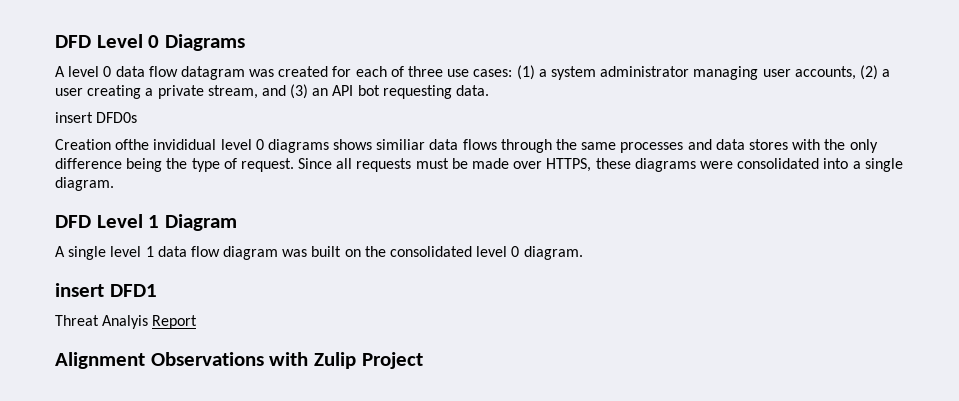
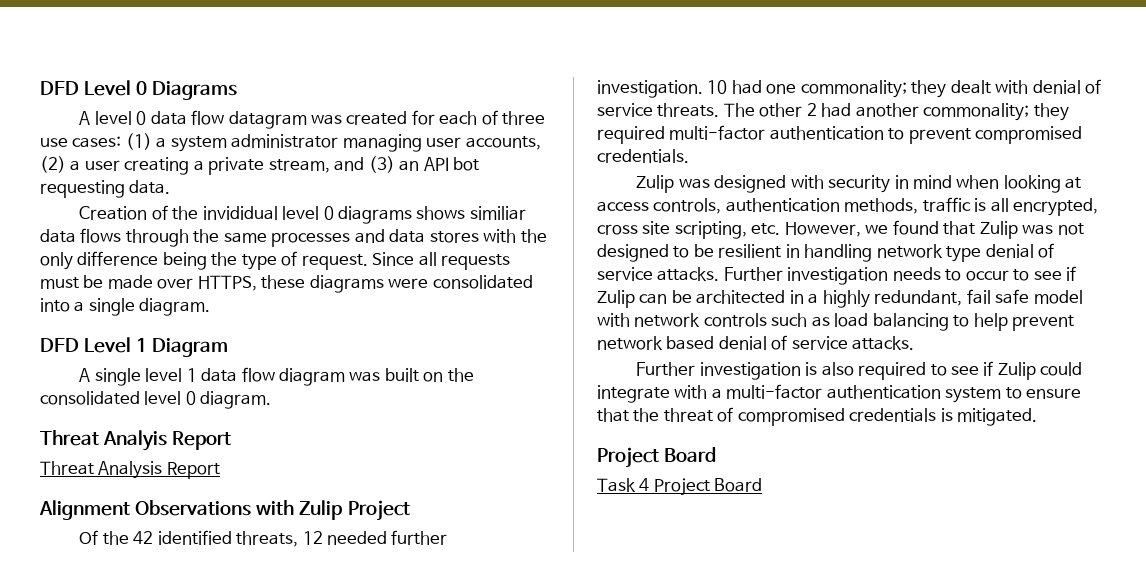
- insert DFD0s
- Creation ofthe invididual level 0 diagrams shows similiar data flows through the same processes and data stores with the only difference being the type of request.
+ Creation of the invididual level 0 diagrams shows similiar data flows through the same processes and data stores with the only difference being the type of request.
- insert DFD1
  Threat Analyis Report
+ Threat Analysis Report
+ Of the 42 identified threats, 12 needed further investigation. 10 had one commonality; they dealt with denial of service threats. The other 2 had another commonality; they required multi-factor authentication to prevent compromised credentials.
+ Zulip was designed with security in mind when looking at access controls, authentication methods, traffic is all encrypted, cross site scripting, etc. However, we found that Zulip was not designed to be resilient in handling network type denial of service attacks. Further investigation needs to occur to see if Zulip can be architected in a highly redundant, fail safe model with network controls such as load balancing to help prevent network based denial of service attacks.
+ Further investigation is also required to see if Zulip could integrate with a multi-factor authentication system to ensure that the threat of compromised credentials is mitigated.
+ Project Board
+ Task 4 Project Board

